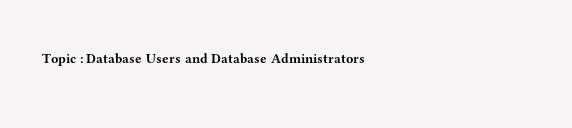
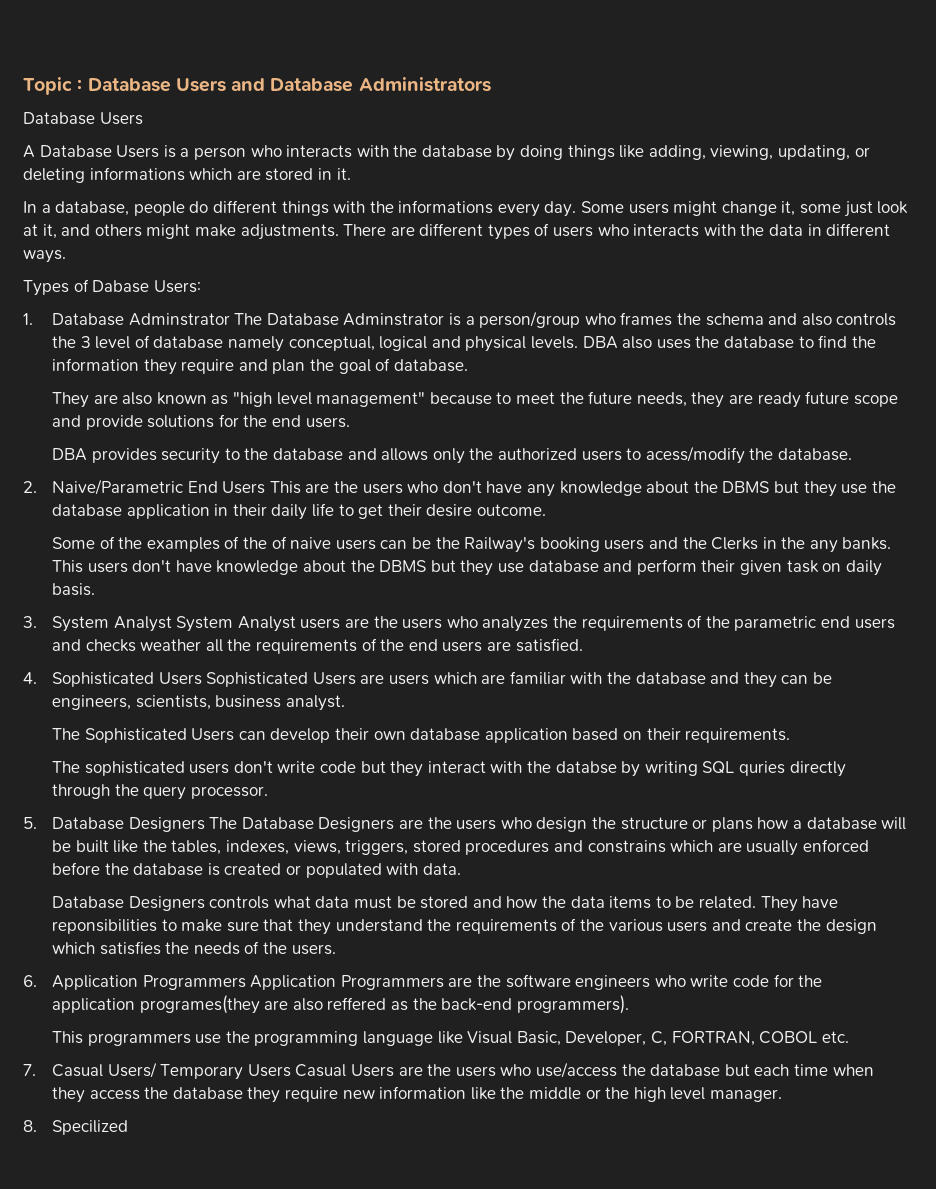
  Topic : Database Users and Database Administrators
+ Database Users
+ A Database Users is a person who interacts with the database by doing things like adding, viewing, updating, or deleting informations which are stored in it.
+ In a database, people do different things with the informations every day. Some users might change it, some just look at it, and others might make adjustments. There are different types of users who interacts with the data in different ways.
+ Types of Dabase Users:
+ 1. Database Adminstrator The Database Adminstrator is a person/group who frames the schema and also controls the 3 level of database namely conceptual, logical and physical levels. DBA also uses the database to find the information they require and plan the goal of database.
+ They are also known as "high level management" because to meet the future needs, they are ready future scope and provide solutions for the end users.
+ DBA provides security to the database and allows only the authorized users to acess/modify the database.
+ 2. Naive/Parametric End Users This are the users who don't have any knowledge about the DBMS but they use the database application in their daily life to get their desire outcome.
+ Some of the examples of the of naive users can be the Railway's booking users and the Clerks in the any banks. This users don't have knowledge about the DBMS but they use database and perform their given task on daily basis.
+ 3. System Analyst System Analyst users are the users who analyzes the requirements of the parametric end users and checks weather all the requirements of the end users are satisfied.
+ 4. Sophisticated Users Sophisticated Users are users which are familiar with the database and they can be engineers, scientists, business analyst.
+ The Sophisticated Users can develop their own database application based on their requirements.
+ The sophisticated users don't write code but they interact with the databse by writing SQL quries directly through the query processor.
+ 5. Database Designers The Database Designers are the users who design the structure or plans how a database will be built like the tables, indexes, views, triggers, stored procedures and constrains which are usually enforced before the database is created or populated with data.
+ Database Designers controls what data must be stored and how the data items to be related. They have reponsibilities to make sure that they understand the requirements of the various users and create the design which satisfies the needs of the users.
+ 6. Application Programmers Application Programmers are the software engineers who write code for the application programes(they are also reffered as the back-end programmers).
+ This programmers use the programming language like Visual Basic, Developer, C, FORTRAN, COBOL etc.
+ 7. Casual Users/ Temporary Users Casual Users are the users who use/access the database but each time when they access the database they require new information like the middle or the high level manager.
+ 8. Specilized

